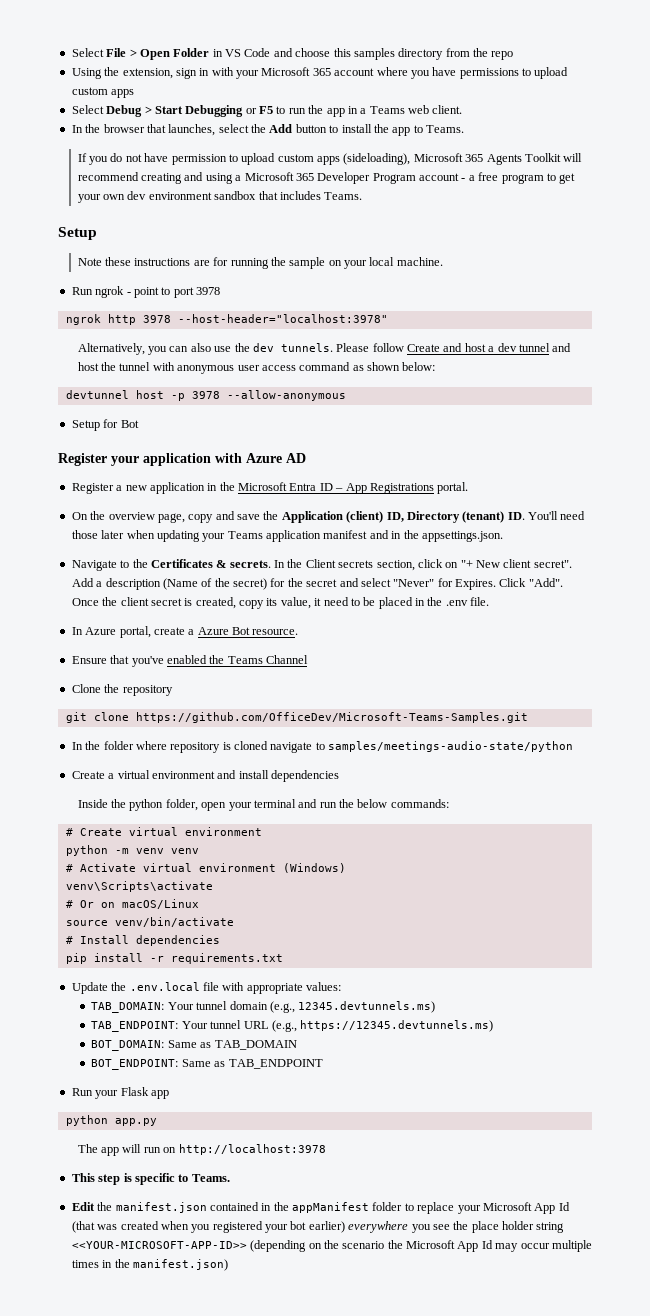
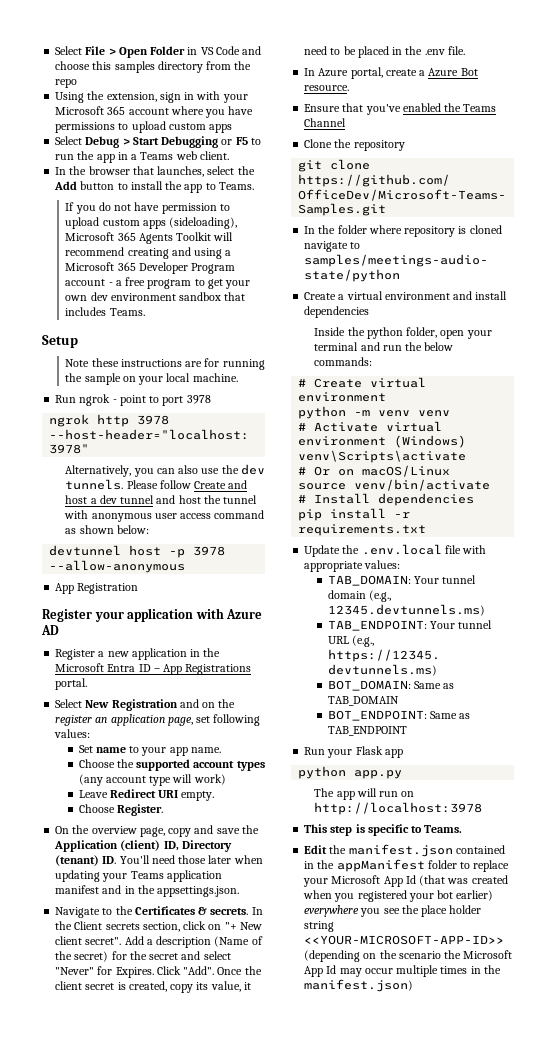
- Setup for Bot
+ App Registration
+ Select New Registration and on the register an application page, set following values:
+ Set name to your app name.
+ Choose the supported account types (any account type will work)
+ Leave Redirect URI empty.
+ Choose Register.

